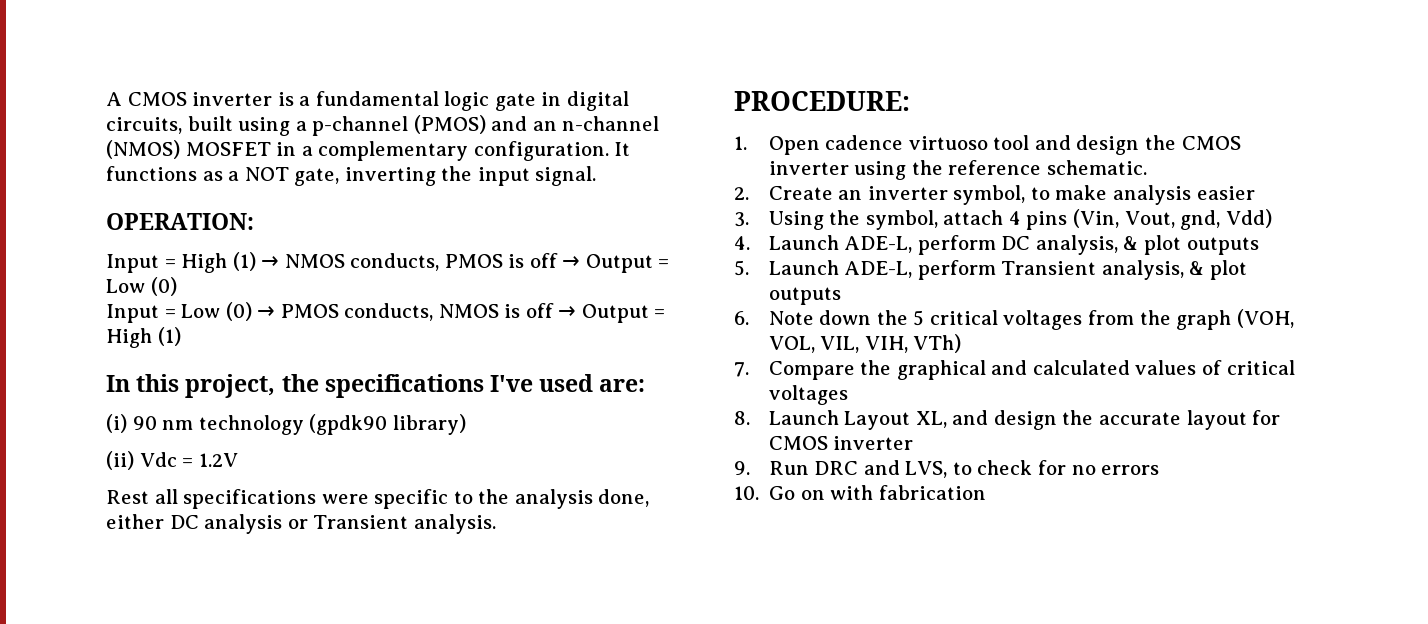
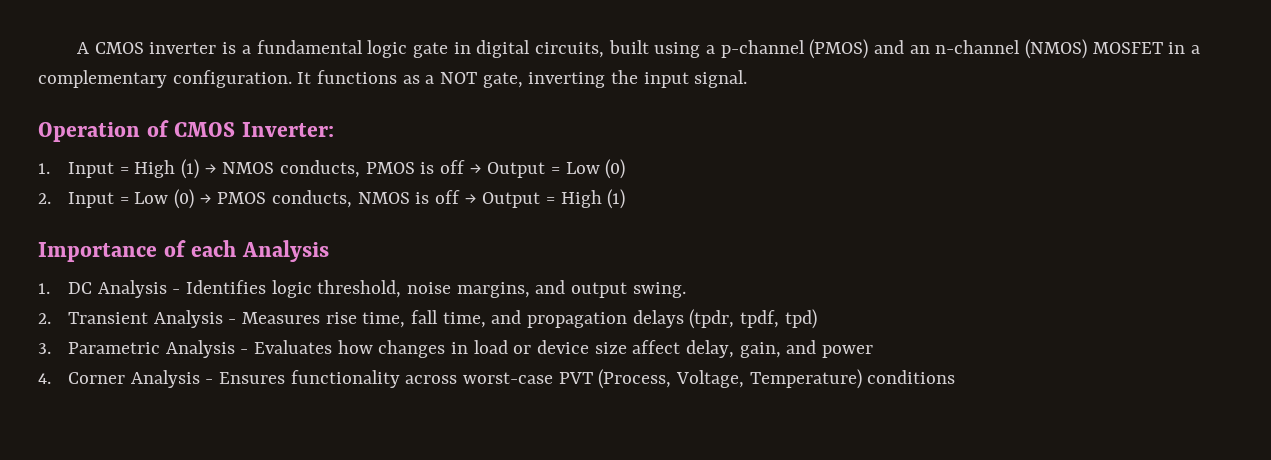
- OPERATION:
- Input = High (1) → NMOS conducts, PMOS is off → Output = Low (0)
+ Operation of CMOS Inverter:
+ 1. Input = High (1) → NMOS conducts, PMOS is off → Output = Low (0)
- Input = Low (0) → PMOS conducts, NMOS is off → Output = High (1)
+ 2. Input = Low (0) → PMOS conducts, NMOS is off → Output = High (1)
- In this project, the specifications I've used are:
- (i) 90 nm technology (gpdk90 library)
- (ii) Vdc = 1.2V
- Rest all specifications were specific to the analysis done, either DC analysis or Transient analysis.
- PROCEDURE:
- 1. Open cadence virtuoso tool and design the CMOS inverter using the reference schematic.
- 2. Create an inverter symbol, to make analysis easier
- 3. Using the symbol, attach 4 pins (Vin, Vout, gnd, Vdd)
- 4. Launch ADE-L, perform DC analysis, & plot outputs
- 5. Launch ADE-L, perform Transient analysis, & plot outputs
- 6. Note down the 5 critical voltages from the graph (VOH, VOL, VIL, VIH, VTh)
- 7. Compare the graphical and calculated values of critical voltages
- 8. Launch Layout XL, and design the accurate layout for CMOS inverter
- 9. Run DRC and LVS, to check for no errors
- 10. Go on with fabrication
+ Importance of each Analysis
+ 1. DC Analysis - Identifies logic threshold, noise margins, and output swing.
+ 2. Transient Analysis - Measures rise time, fall time, and propagation delays (tpdr, tpdf, tpd)
+ 3. Parametric Analysis - Evaluates how changes in load or device size affect delay, gain, and power
+ 4. Corner Analysis - Ensures functionality across worst-case PVT (Process, Voltage, Temperature) conditions

